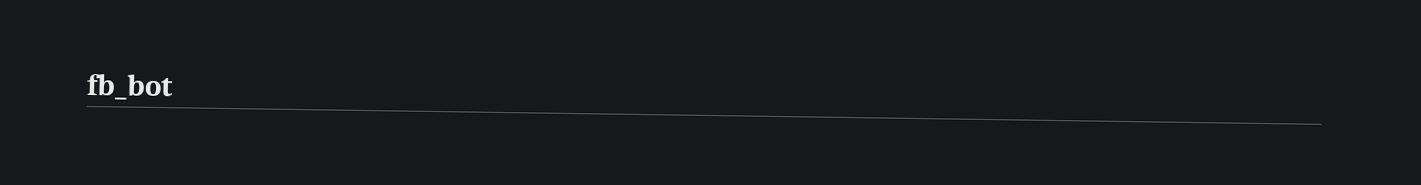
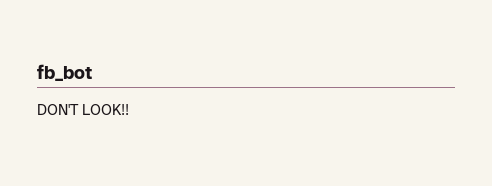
+ DON'T LOOK!!

